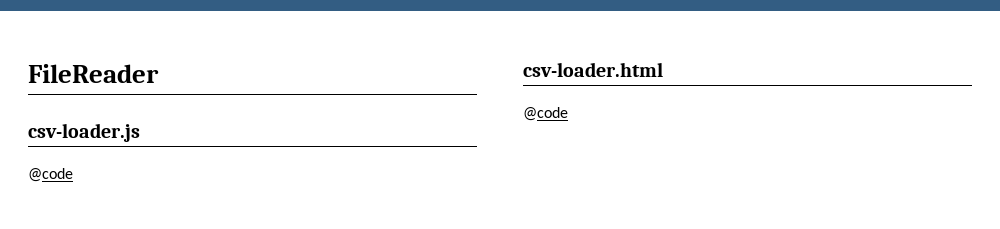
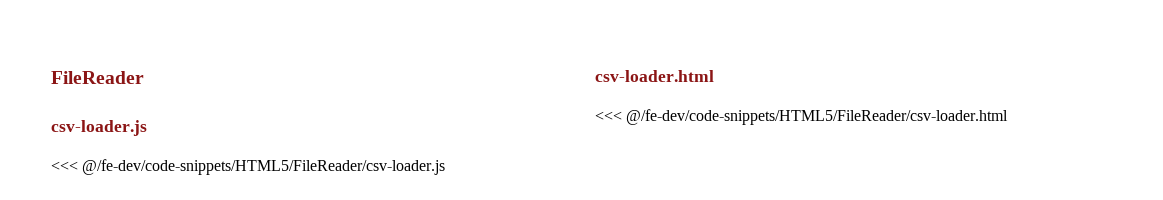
  csv-loader.js
- @code
+ <<< @/fe-dev/code-snippets/HTML5/FileReader/csv-loader.js
  csv-loader.html
- @code
+ <<< @/fe-dev/code-snippets/HTML5/FileReader/csv-loader.html

